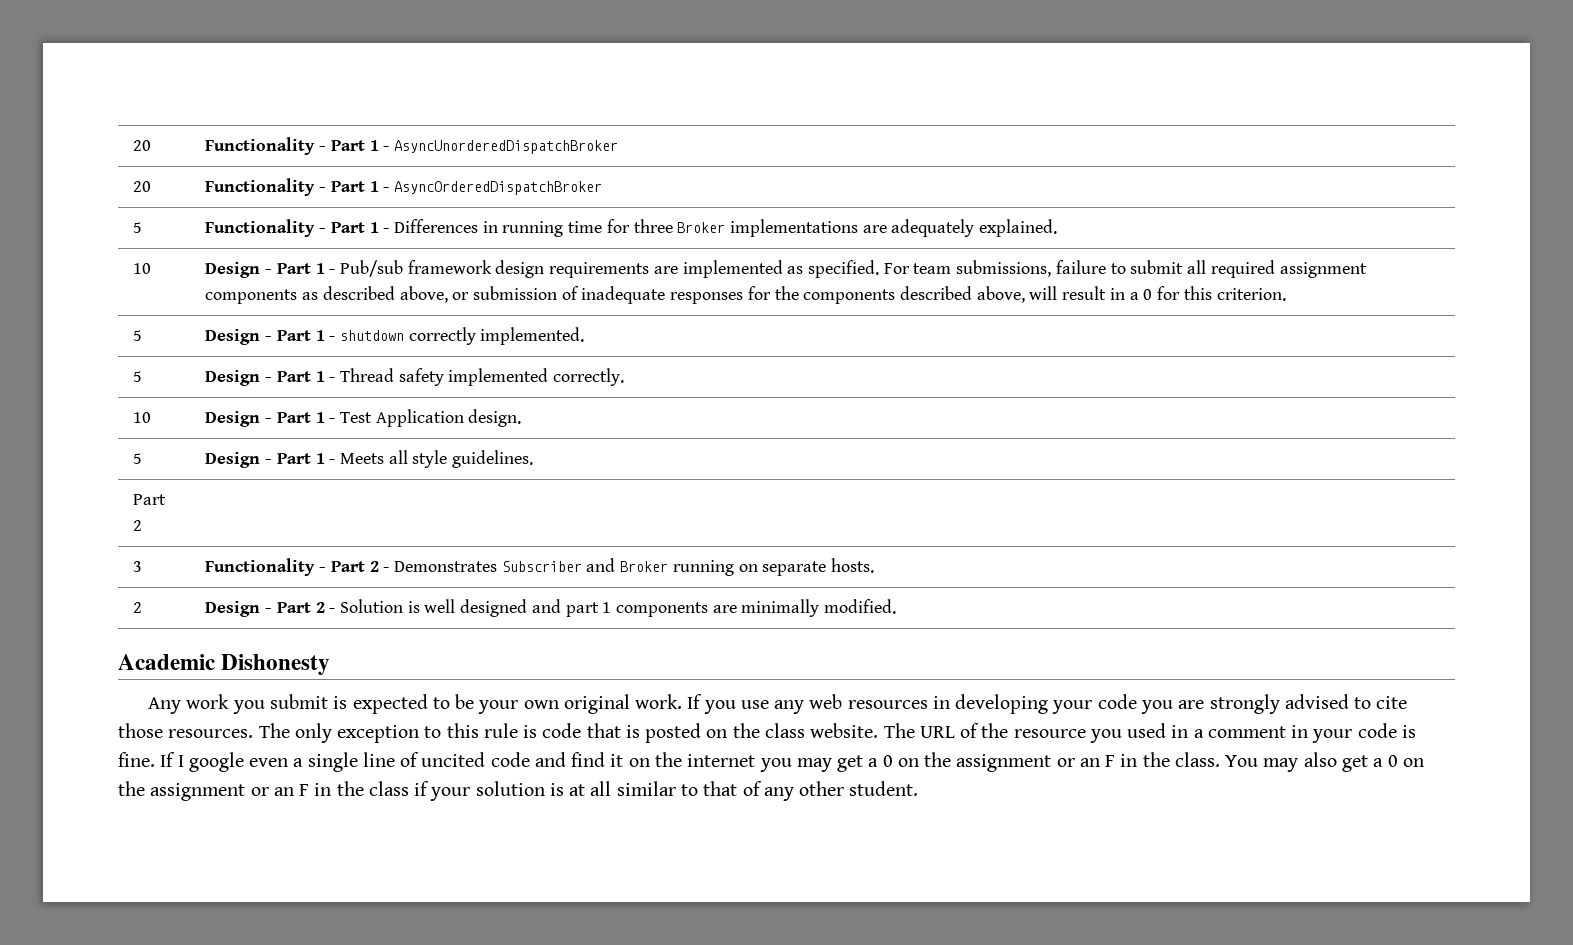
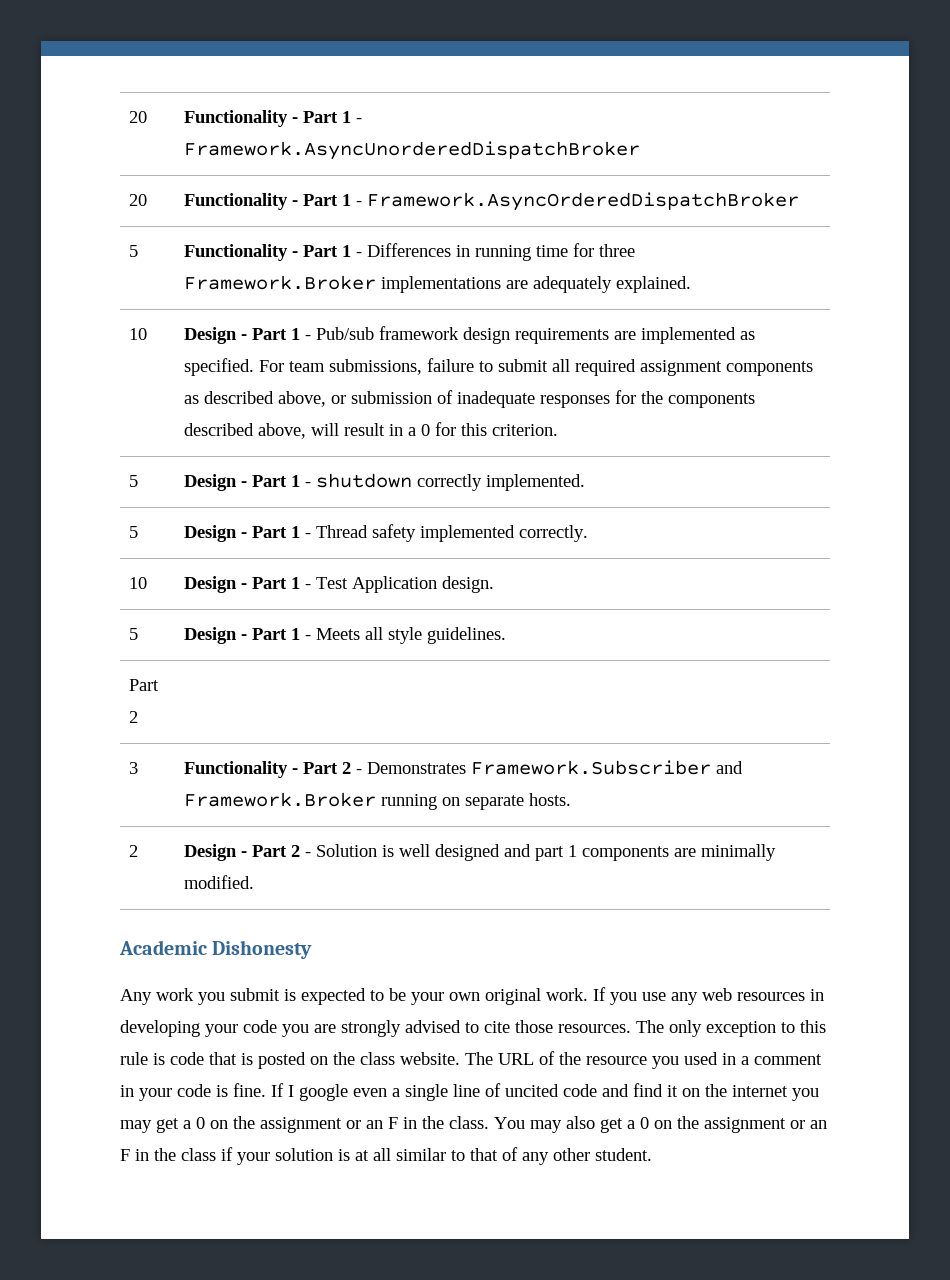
- 20 | Functionality - Part 1 - AsyncUnorderedDispatchBroker
- 20 | Functionality - Part 1 - AsyncOrderedDispatchBroker
+ 20 | Functionality - Part 1 - Framework.AsyncUnorderedDispatchBroker
+ 20 | Functionality - Part 1 - Framework.AsyncOrderedDispatchBroker
- 5 | Functionality - Part 1 - Differences in running time for three Broker implementations are adequately explained.
+ 5 | Functionality - Part 1 - Differences in running time for three Framework.Broker implementations are adequately explained.
- 3 | Functionality - Part 2 - Demonstrates Subscriber and Broker running on separate hosts.
+ 3 | Functionality - Part 2 - Demonstrates Framework.Subscriber and Framework.Broker running on separate hosts.

